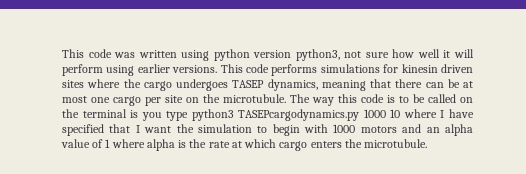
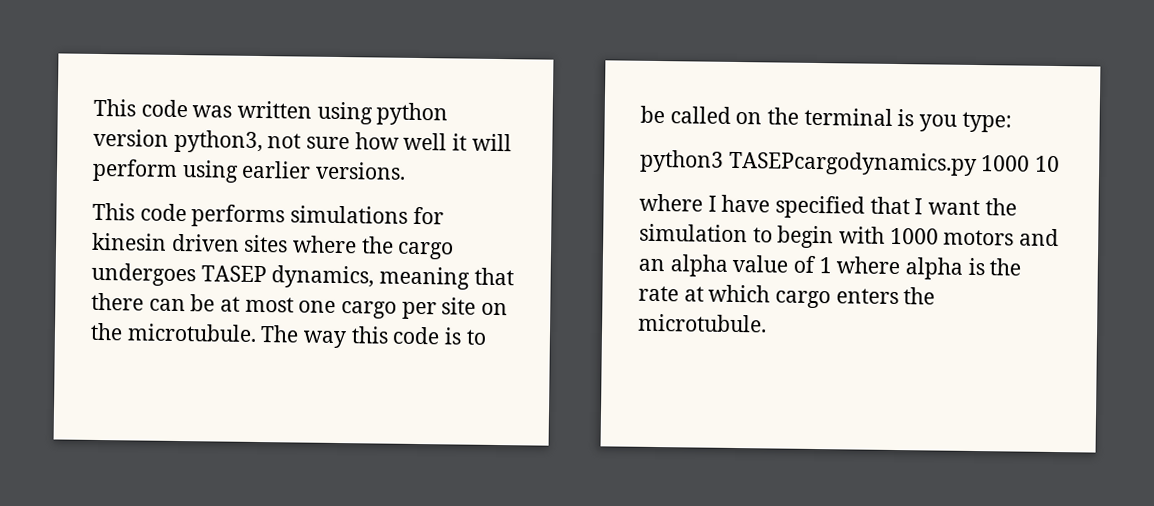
- This code was written using python version python3, not sure how well it will perform using earlier versions. This code performs simulations for kinesin driven sites where the cargo undergoes TASEP dynamics, meaning that there can be at most one cargo per site on the microtubule.
+ This code was written using python version python3, not sure how well it will perform using earlier versions.
+ This code performs simulations for kinesin driven sites where the cargo undergoes TASEP dynamics, meaning that there can be at most one cargo per site on the microtubule.
- The way this code is to be called on the terminal is you type python3 TASEPcargodynamics.py 1000 10 where I have specified that I want the simulation to begin with 1000 motors and an alpha value of 1 where alpha is the rate at which cargo enters the microtubule.
+ The way this code is to be called on the terminal is you type:
+ python3 TASEPcargodynamics.py 1000 10
+ where I have specified that I want the simulation to begin with 1000 motors and an alpha value of 1 where alpha is the rate at which cargo enters the microtubule.

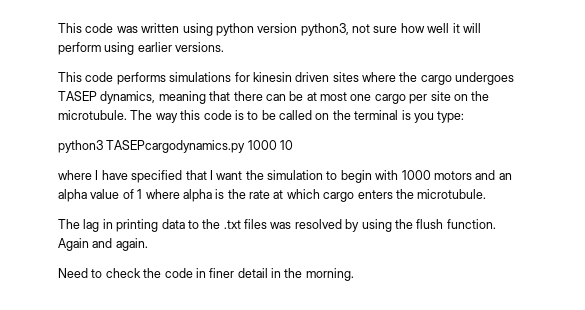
+ The lag in printing data to the .txt files was resolved by using the flush function. Again and again.
+ Need to check the code in finer detail in the morning.

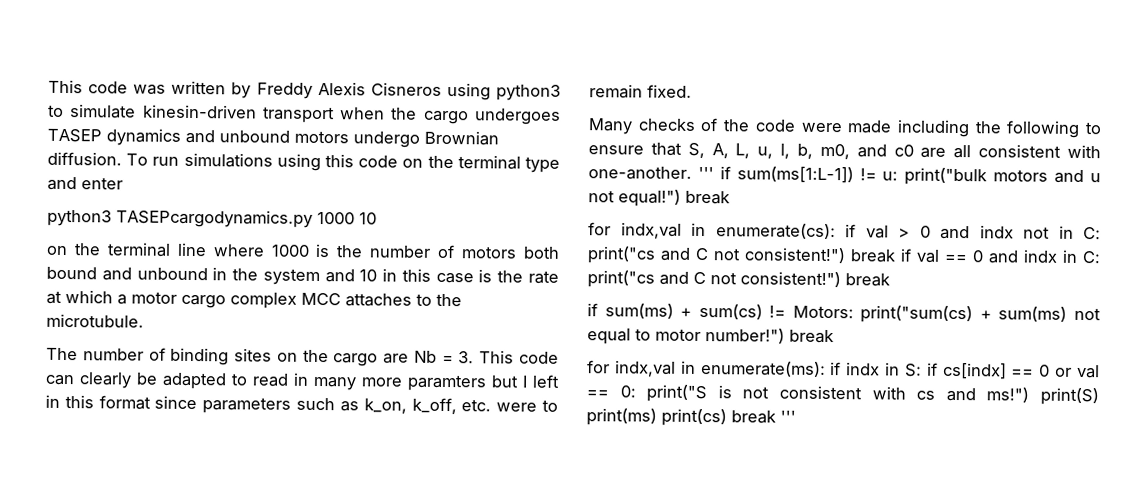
- This code was written using python version python3, not sure how well it will perform using earlier versions.
- This code performs simulations for kinesin driven sites where the cargo undergoes TASEP dynamics, meaning that there can be at most one cargo per site on the microtubule. The way this code is to be called on the terminal is you type:
+ This code was written by Freddy Alexis Cisneros using python3 to simulate kinesin-driven transport when the cargo undergoes TASEP dynamics and unbound motors undergo Brownian diffusion. To run simulations using this code on the terminal type and enter
  python3 TASEPcargodynamics.py 1000 10
- where I have specified that I want the simulation to begin with 1000 motors and an alpha value of 1 where alpha is the rate at which cargo enters the microtubule.
- The lag in printing data to the .txt files was resolved by using the flush function. Again and again.
- Need to check the code in finer detail in the morning.
+ on the terminal line where 1000 is the number of motors both bound and unbound in the system and 10 in this case is the rate at which a motor cargo complex MCC attaches to the microtubule.
+ The number of binding sites on the cargo are Nb = 3. This code can clearly be adapted to read in many more paramters but I left in this format since parameters such as k_on, k_off, etc. were to remain fixed.
+ Many checks of the code were made including the following to ensure that S, A, L, u, l, b, m0, and c0 are all consistent with one-another. ''' if sum(ms[1:L-1]) != u: print("bulk motors and u not equal!") break
+ for indx,val in enumerate(cs): if val > 0 and indx not in C: print("cs and C not consistent!") break if val == 0 and indx in C: print("cs and C not consistent!") break
+ if sum(ms) + sum(cs) != Motors: print("sum(cs) + sum(ms) not equal to motor number!") break
+ for indx,val in enumerate(ms): if indx in S: if cs[indx] == 0 or val == 0: print("S is not consistent with cs and ms!") print(S) print(ms) print(cs) break '''

